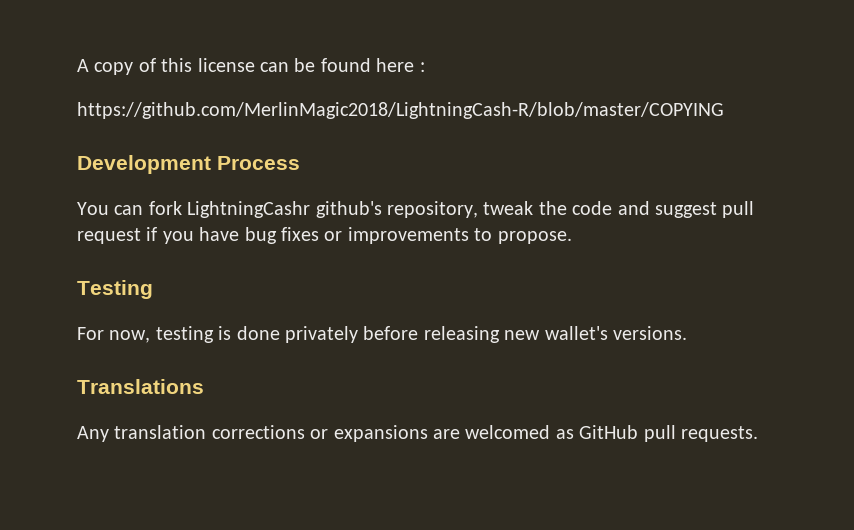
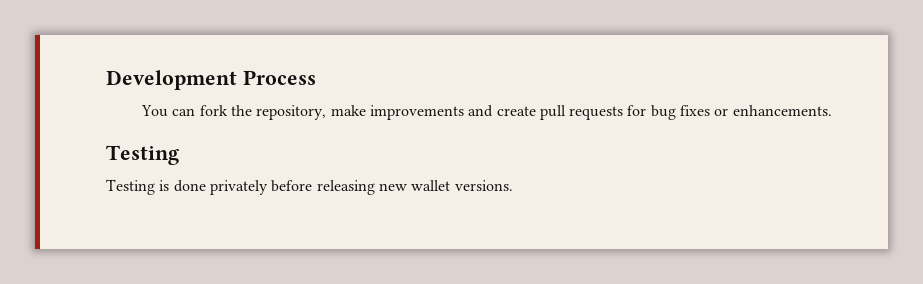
- A copy of this license can be found here :
- https://github.com/MerlinMagic2018/LightningCash-R/blob/master/COPYING
- You can fork LightningCashr github's repository, tweak the code and suggest pull request if you have bug fixes or improvements to propose.
+ You can fork the repository, make improvements and create pull requests for bug fixes or enhancements.
  Testing
- For now, testing is done privately before releasing new wallet's versions.
+ Testing is done privately before releasing new wallet versions.
- Translations
- Any translation corrections or expansions are welcomed as GitHub pull requests.

